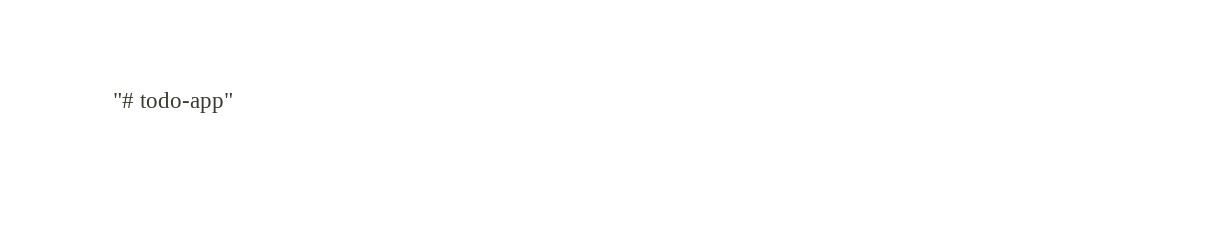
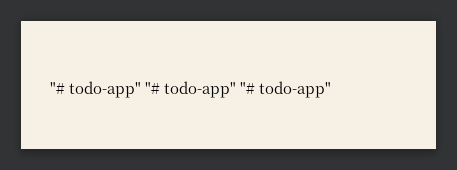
- "# todo-app"
+ "# todo-app" "# todo-app" "# todo-app"

